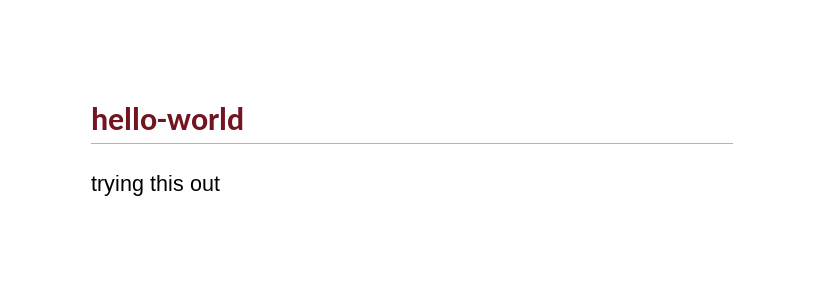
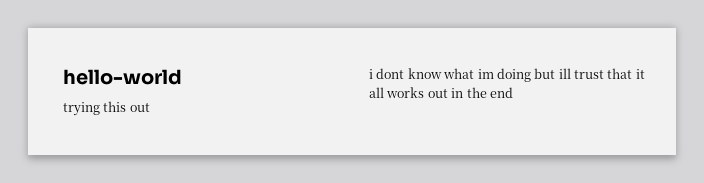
+ i dont know what im doing but ill trust that it all works out in the end

